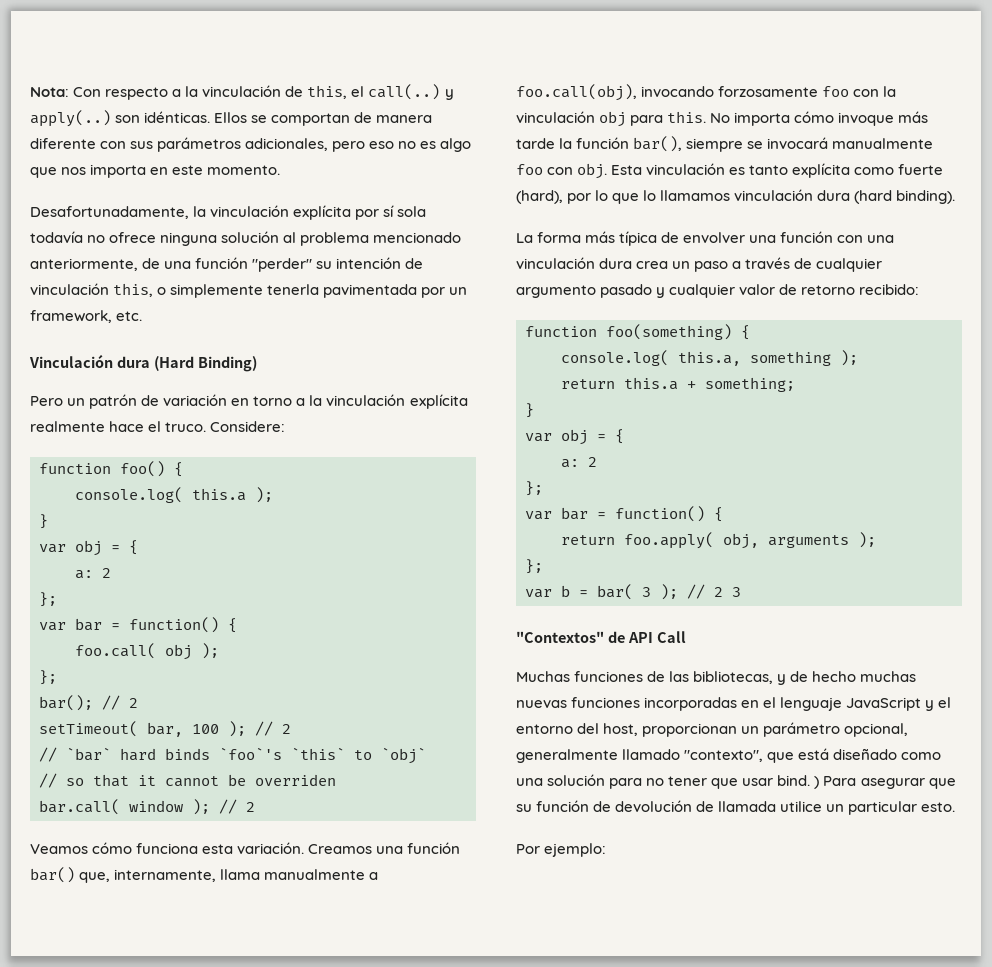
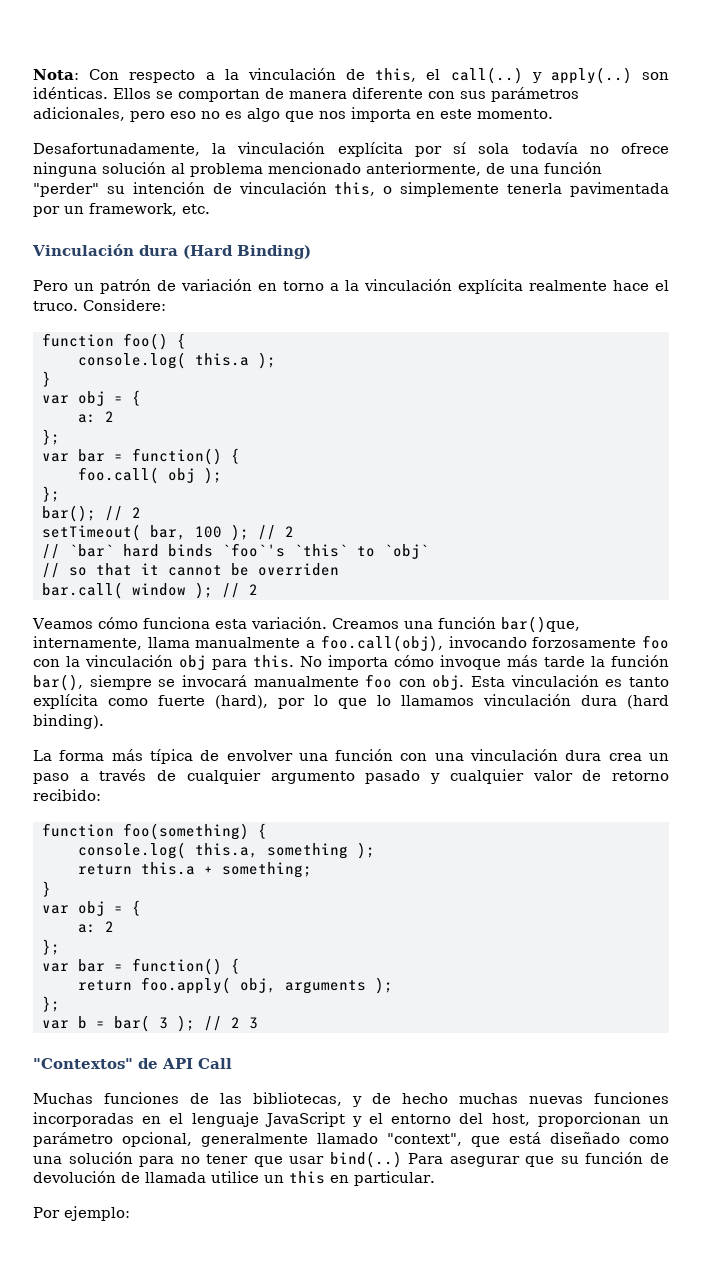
- Creamos una función bar() que, internamente, llama manualmente a foo.call(obj), invocando forzosamente foo con la vinculación obj para this.
+ Creamos una función bar()que, internamente, llama manualmente a foo.call(obj), invocando forzosamente foo con la vinculación obj para this.
- Muchas funciones de las bibliotecas, y de hecho muchas nuevas funciones incorporadas en el lenguaje JavaScript y el entorno del host, proporcionan un parámetro opcional, generalmente llamado "contexto", que está diseñado como una solución para no tener que usar bind. ) Para asegurar que su función de devolución de llamada utilice un particular esto.
+ Muchas funciones de las bibliotecas, y de hecho muchas nuevas funciones incorporadas en el lenguaje JavaScript y el entorno del host, proporcionan un parámetro opcional, generalmente llamado "context", que está diseñado como una solución para no tener que usar bind(..) Para asegurar que su función de devolución de llamada utilice un this en particular.

